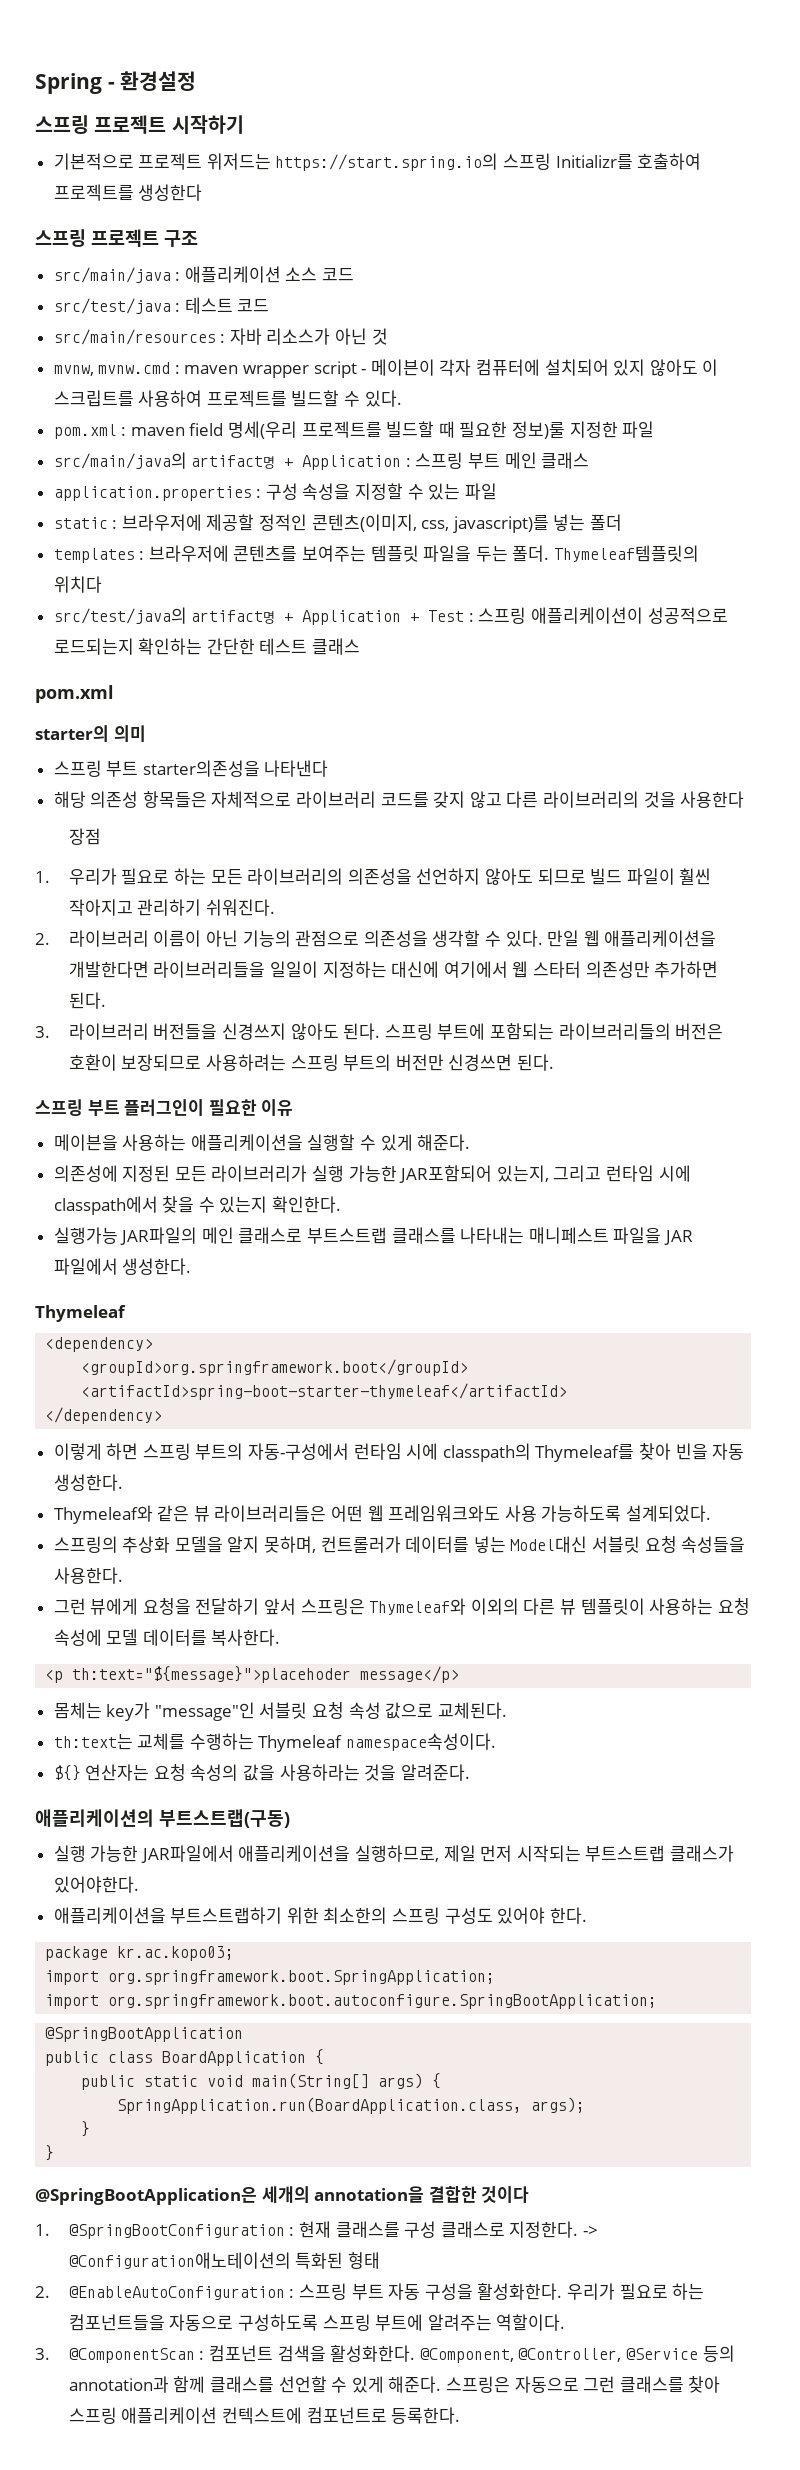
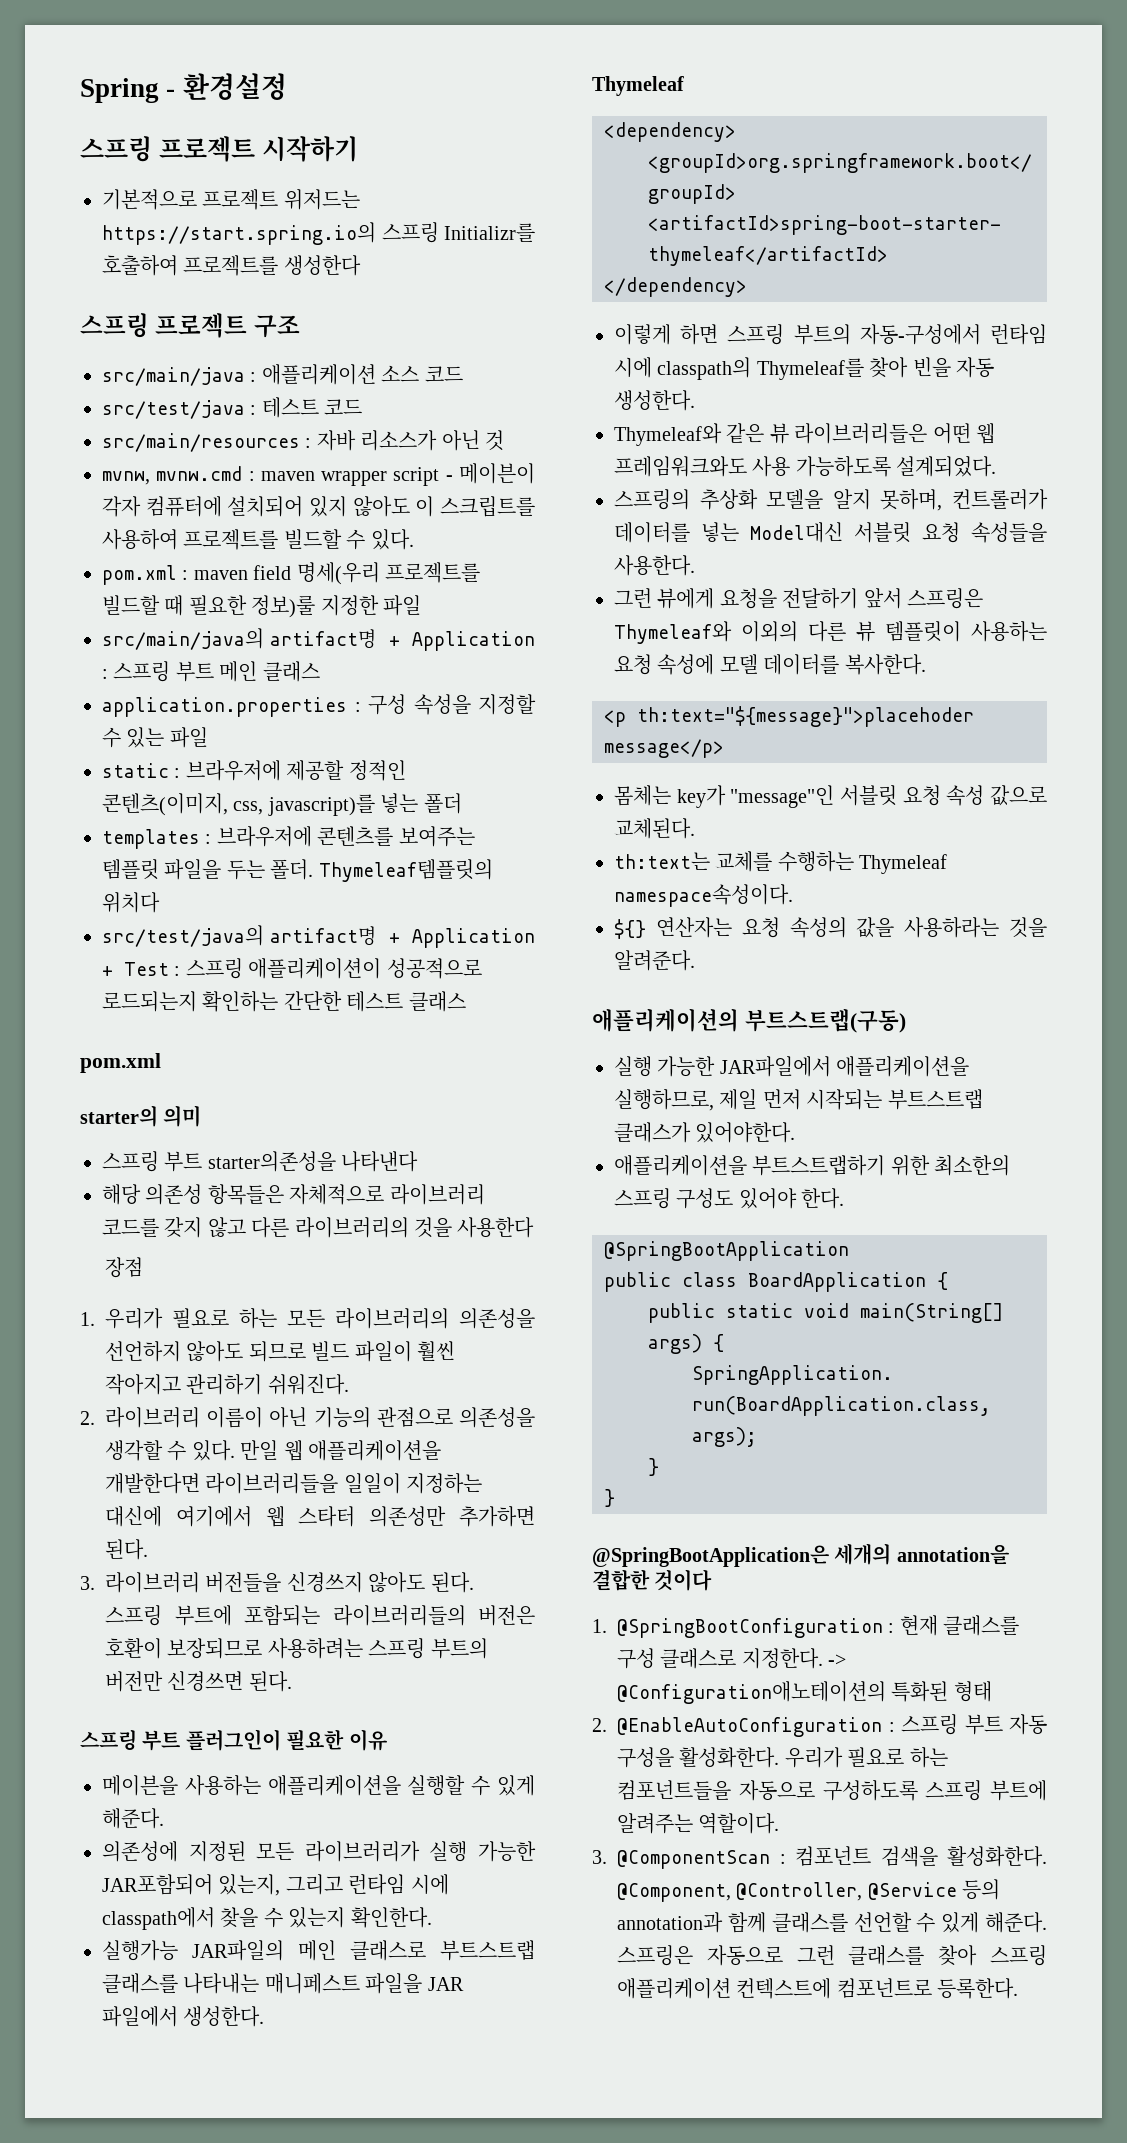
- package kr.ac.kopo03;
- import org.springframework.boot.SpringApplication;
- import org.springframework.boot.autoconfigure.SpringBootApplication;

